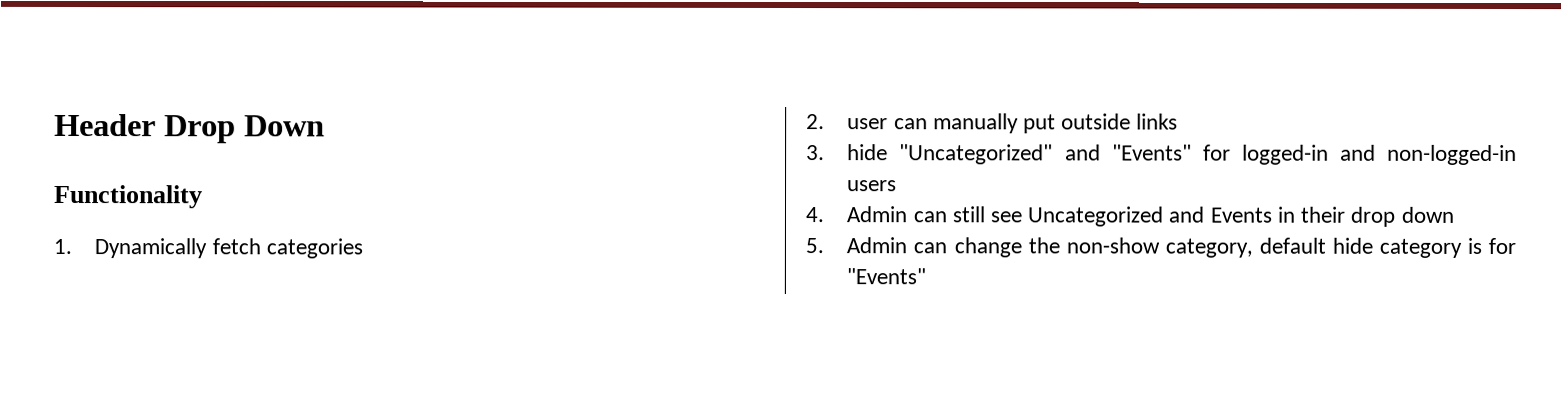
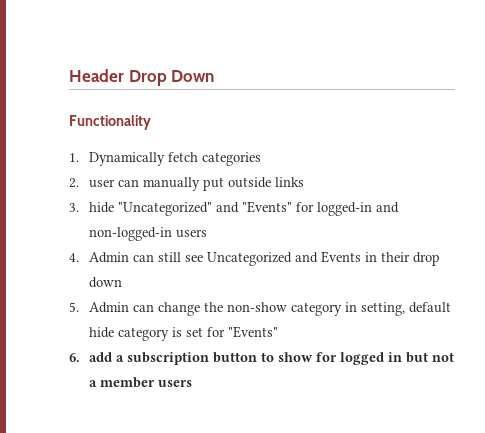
- 5. Admin can change the non-show category, default hide category is for "Events"
+ 5. Admin can change the non-show category in setting, default hide category is set for "Events"
+ 6. add a subscription button to show for logged in but not a member users

